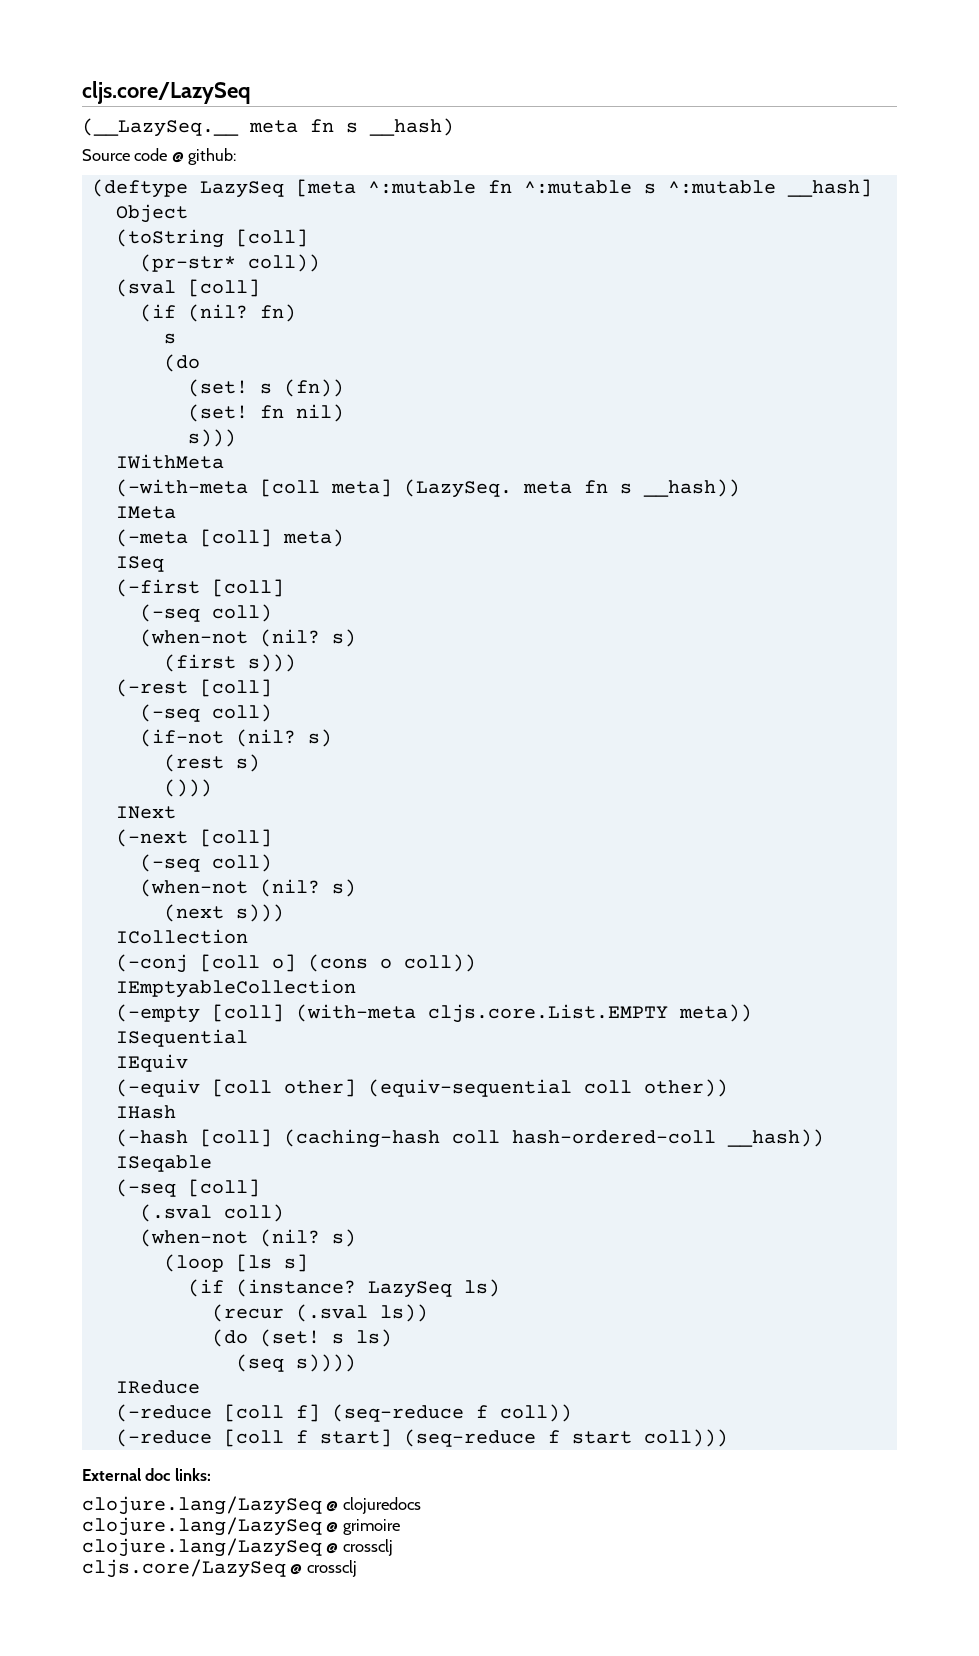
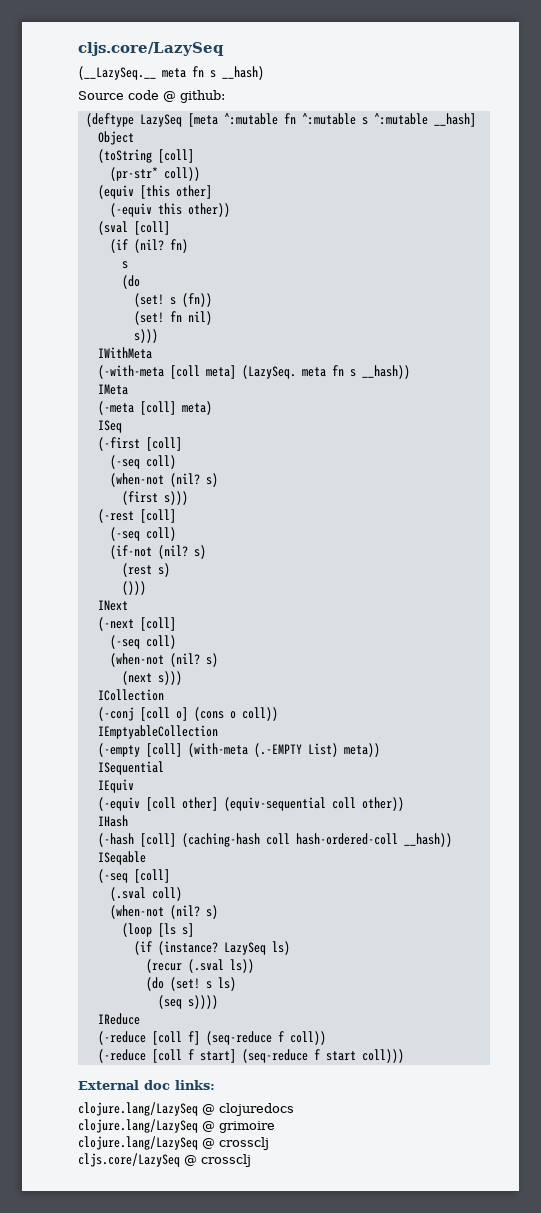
+ (equiv [this other]
+ (-equiv this other))
- (-empty [coll] (with-meta cljs.core.List.EMPTY meta))
+ (-empty [coll] (with-meta (.-EMPTY List) meta))

